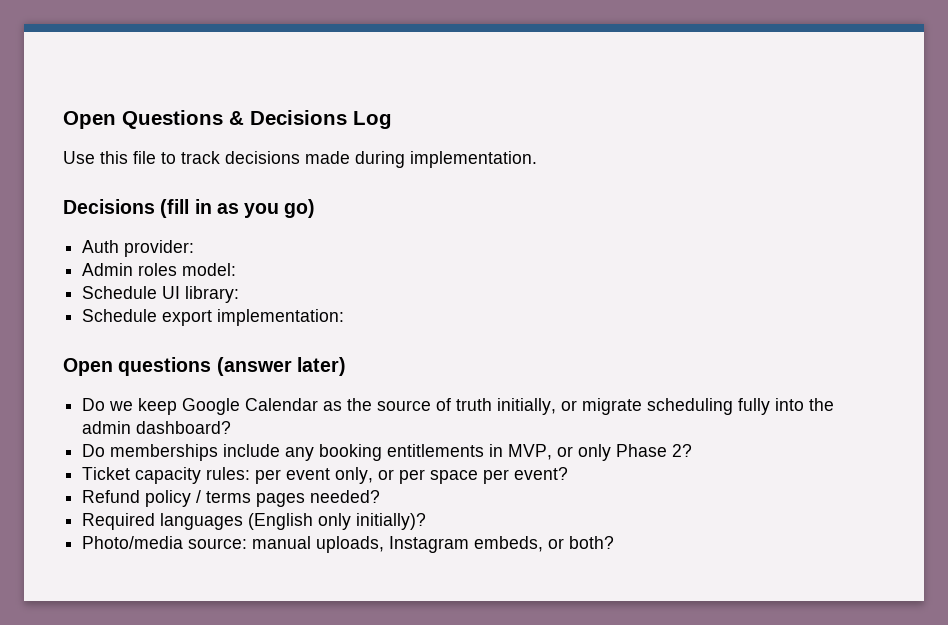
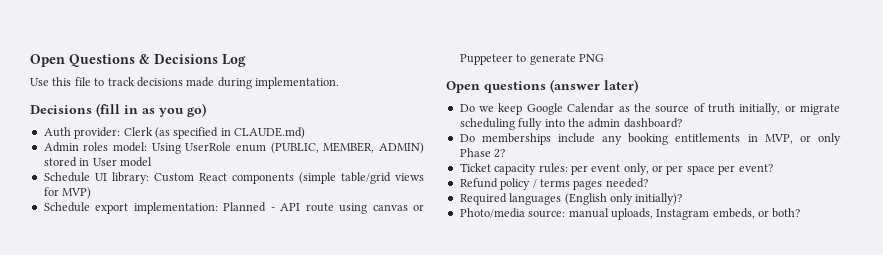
- Auth provider:
- Admin roles model:
- Schedule UI library:
- Schedule export implementation:
+ Auth provider: Clerk (as specified in CLAUDE.md)
+ Admin roles model: Using UserRole enum (PUBLIC, MEMBER, ADMIN) stored in User model
+ Schedule UI library: Custom React components (simple table/grid views for MVP)
+ Schedule export implementation: Planned - API route using canvas or Puppeteer to generate PNG

